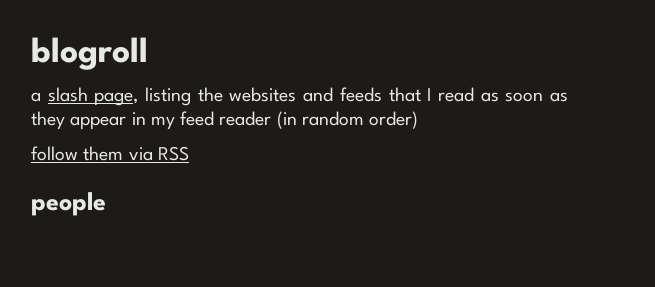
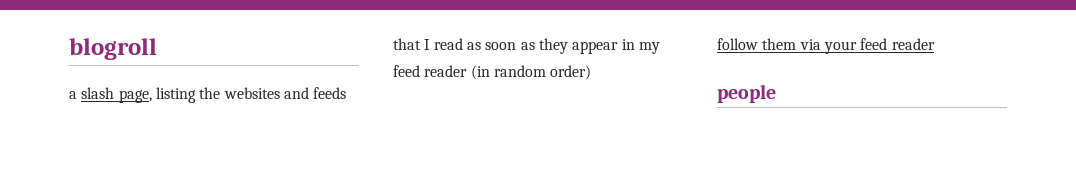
- follow them via RSS
+ follow them via your feed reader

